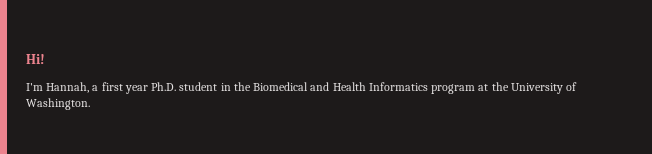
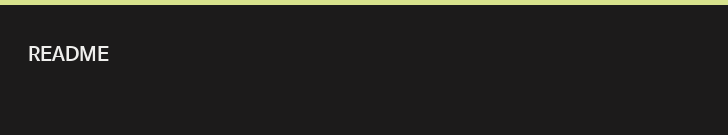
- Hi!
- I'm Hannah, a first year Ph.D. student in the Biomedical and Health Informatics program at the University of Washington.
+ README

